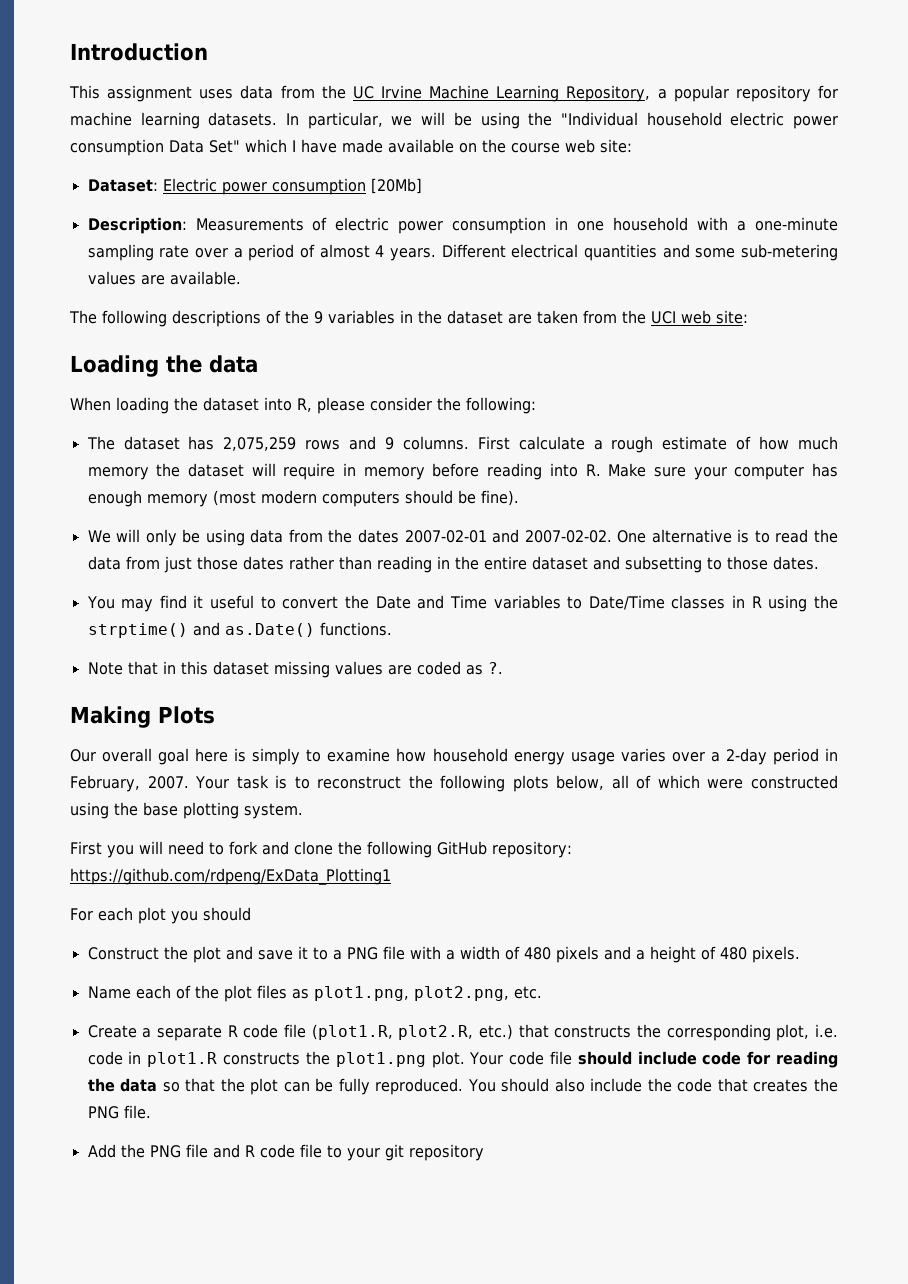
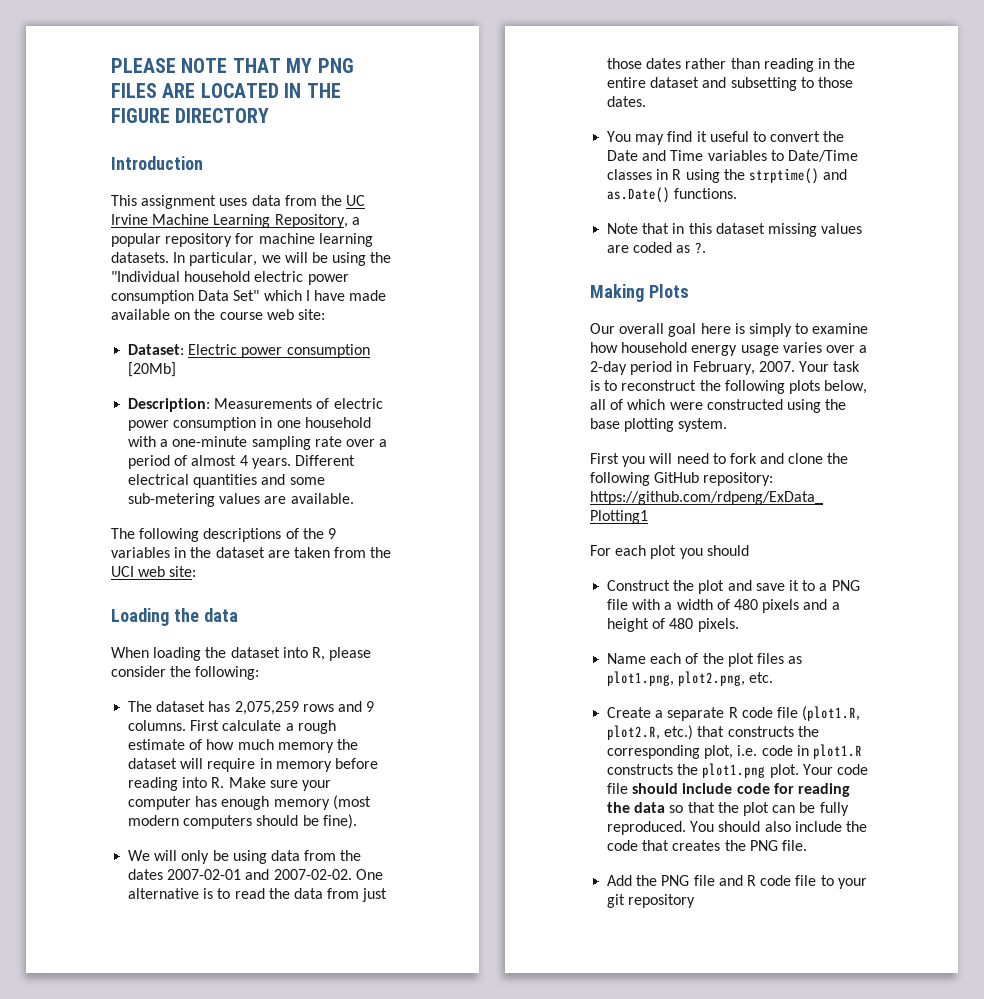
+ PLEASE NOTE THAT MY PNG FILES ARE LOCATED IN THE FIGURE DIRECTORY

